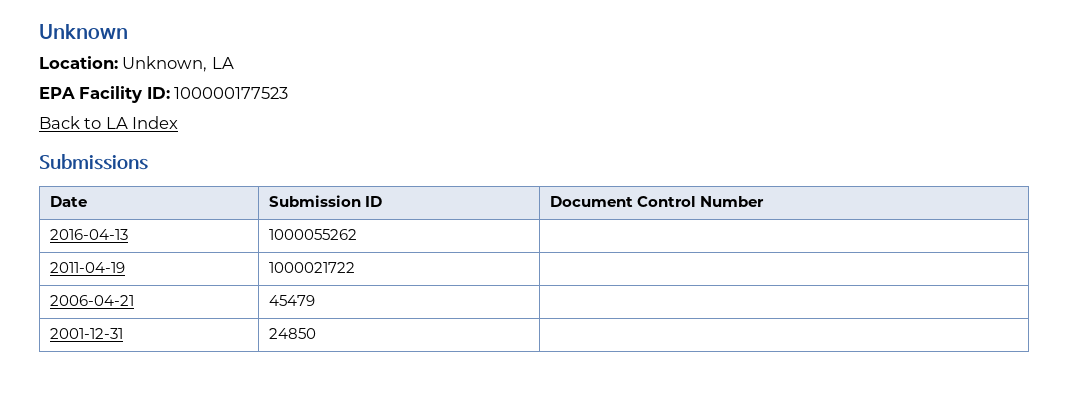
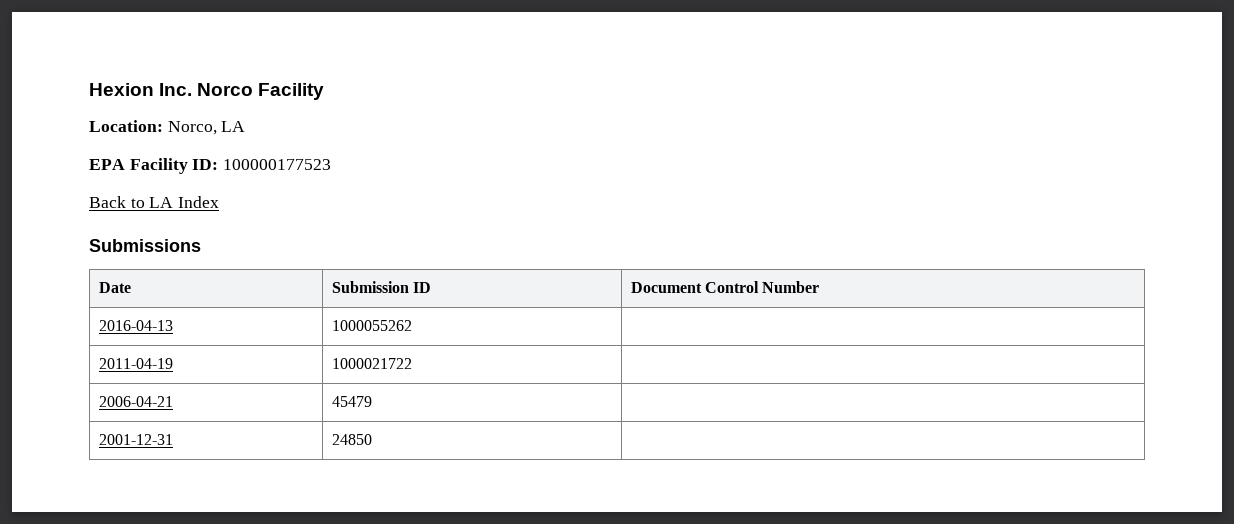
- Unknown
+ Hexion Inc. Norco Facility
- Location: Unknown, LA
+ Location: Norco, LA

